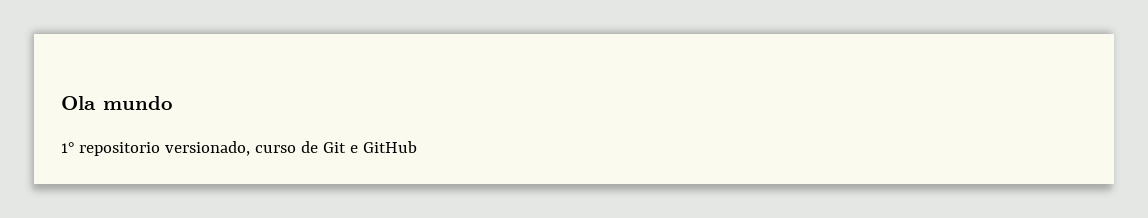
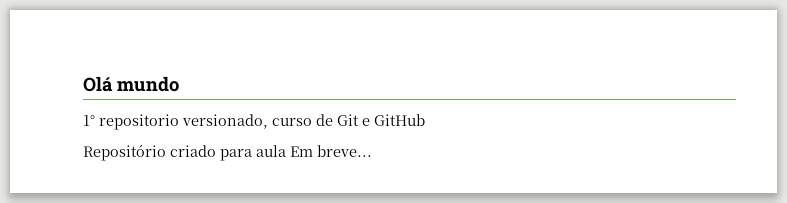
- Ola mundo
+ Olá mundo
+ Repositório criado para aula Em breve...

